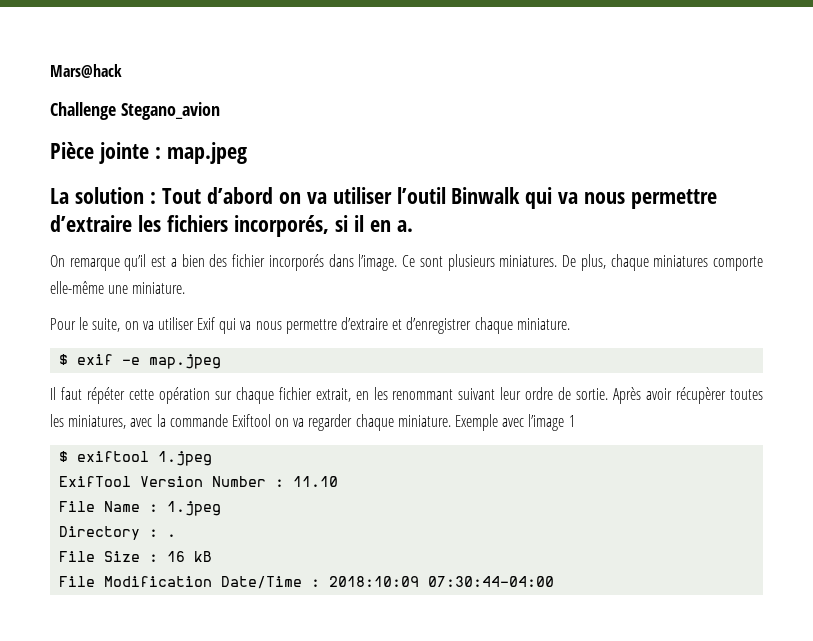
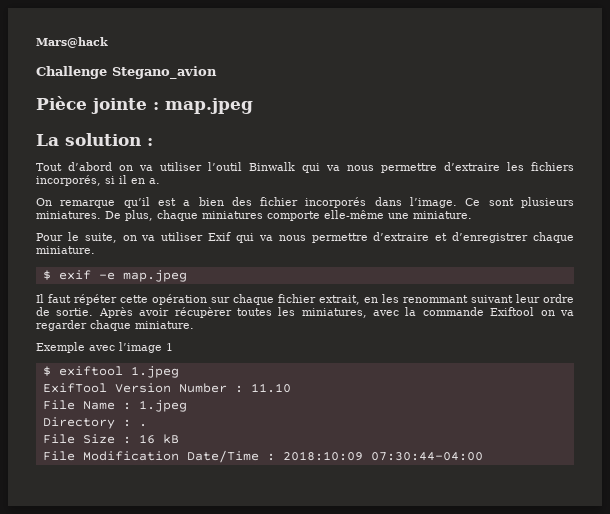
- La solution : Tout d’abord on va utiliser l’outil Binwalk qui va nous permettre d’extraire les fichiers incorporés, si il en a.
+ La solution :
+ Tout d’abord on va utiliser l’outil Binwalk qui va nous permettre d’extraire les fichiers incorporés, si il en a.
- Après avoir récupèrer toutes les miniatures, avec la commande Exiftool on va regarder chaque miniature. Exemple avec l’image 1
+ Après avoir récupèrer toutes les miniatures, avec la commande Exiftool on va regarder chaque miniature.
+ Exemple avec l’image 1

